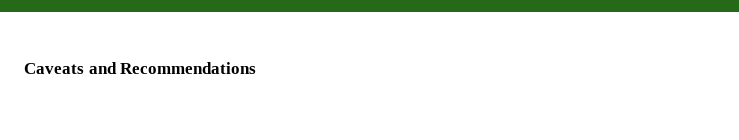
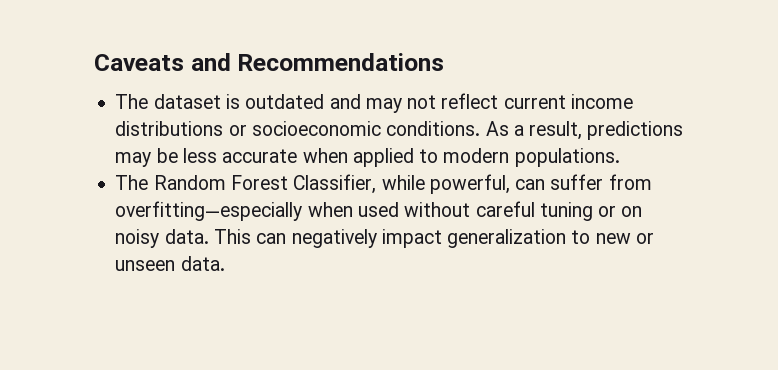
+ The dataset is outdated and may not reflect current income distributions or socioeconomic conditions. As a result, predictions may be less accurate when applied to modern populations.
+ The Random Forest Classifier, while powerful, can suffer from overfitting—especially when used without careful tuning or on noisy data. This can negatively impact generalization to new or unseen data.

